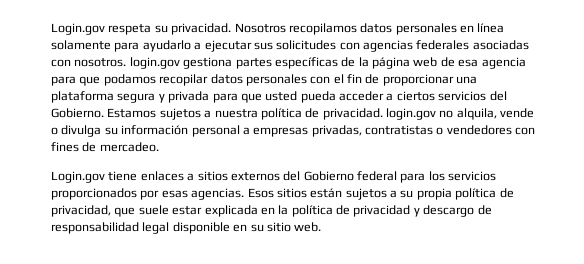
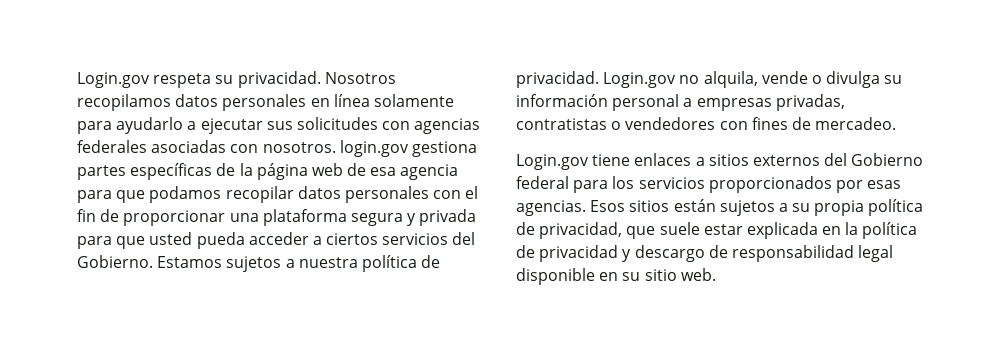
- Estamos sujetos a nuestra política de privacidad. login.gov no alquila, vende o divulga su información personal a empresas privadas, contratistas o vendedores con fines de mercadeo.
+ Estamos sujetos a nuestra política de privacidad. Login.gov no alquila, vende o divulga su información personal a empresas privadas, contratistas o vendedores con fines de mercadeo.

